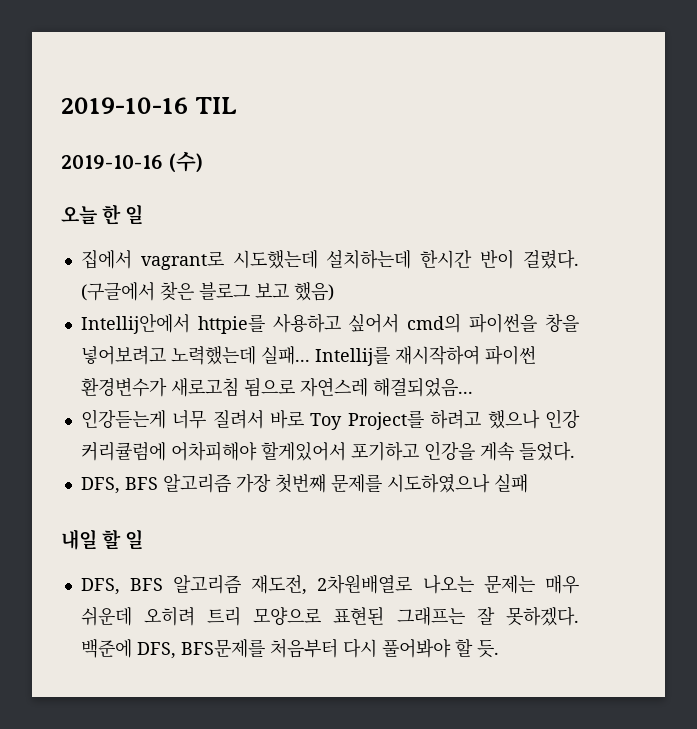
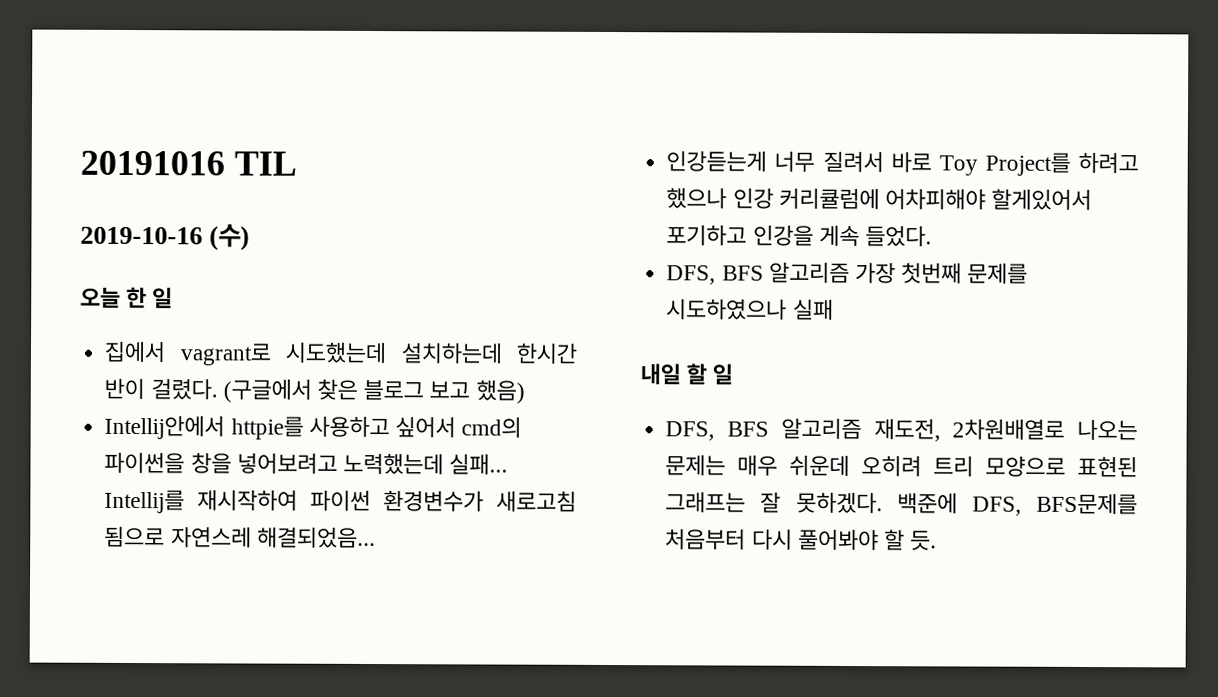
- 2019-10-16 TIL
+ 20191016 TIL

